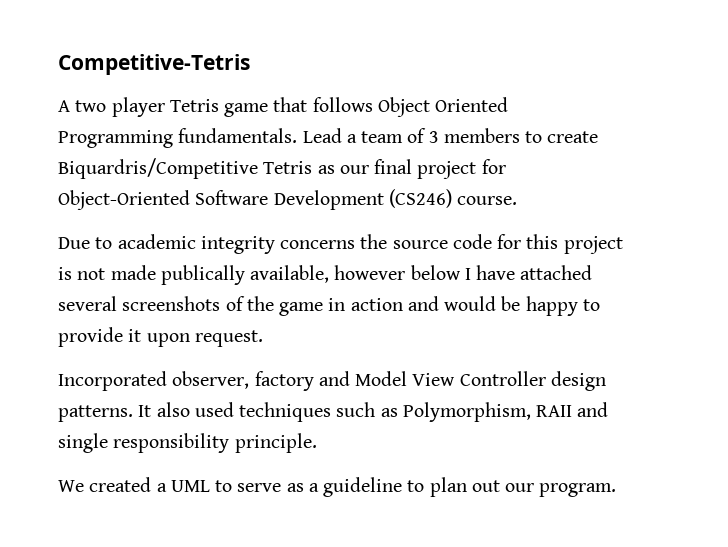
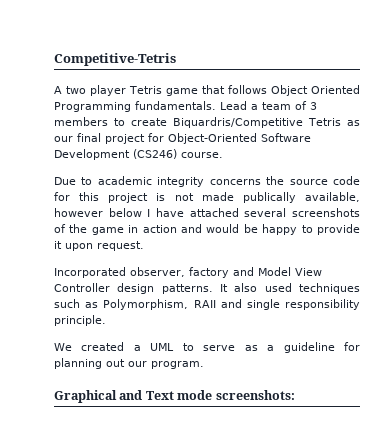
- We created a UML to serve as a guideline to plan out our program.
+ We created a UML to serve as a guideline for planning out our program.
+ Graphical and Text mode screenshots:

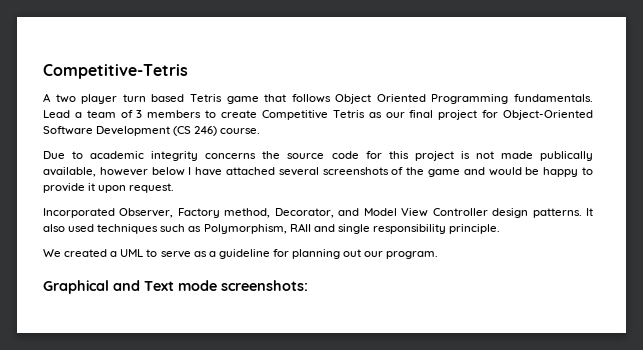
- A two player Tetris game that follows Object Oriented Programming fundamentals.
+ A two player turn based Tetris game that follows Object Oriented Programming fundamentals.
- Lead a team of 3 members to create Biquardris/Competitive Tetris as our final project for Object-Oriented Software Development (CS246) course.
+ Lead a team of 3 members to create Competitive Tetris as our final project for Object-Oriented Software Development (CS 246) course.
- Due to academic integrity concerns the source code for this project is not made publically available, however below I have attached several screenshots of the game in action and would be happy to provide it upon request.
+ Due to academic integrity concerns the source code for this project is not made publically available, however below I have attached several screenshots of the game and would be happy to provide it upon request.
- Incorporated observer, factory and Model View Controller design patterns.
+ Incorporated Observer, Factory method, Decorator, and Model View Controller design patterns.

